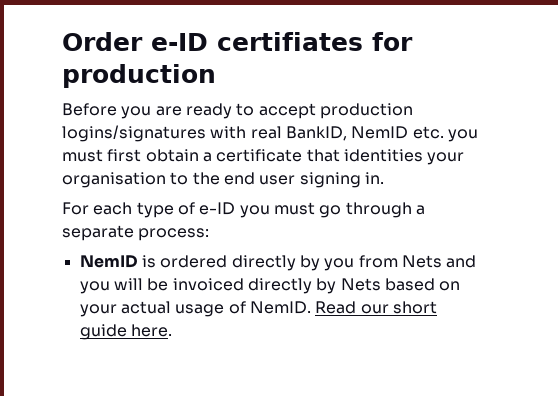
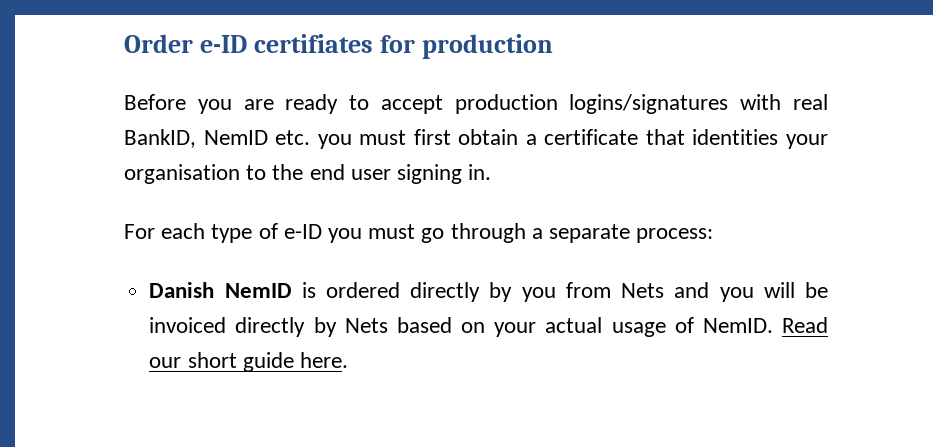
- NemID is ordered directly by you from Nets and you will be invoiced directly by Nets based on your actual usage of NemID.
+ Danish NemID is ordered directly by you from Nets and you will be invoiced directly by Nets based on your actual usage of NemID.

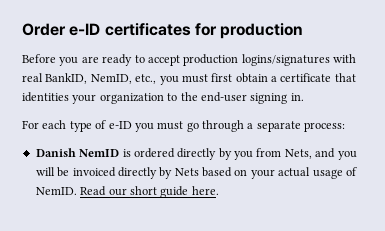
- Order e-ID certifiates for production
+ Order e-ID certificates for production
- Before you are ready to accept production logins/signatures with real BankID, NemID etc. you must first obtain a certificate that identities your organisation to the end user signing in.
+ Before you are ready to accept production logins/signatures with real BankID, NemID, etc., you must first obtain a certificate that identities your organization to the end-user signing in.
- Danish NemID is ordered directly by you from Nets and you will be invoiced directly by Nets based on your actual usage of NemID.
+ Danish NemID is ordered directly by you from Nets, and you will be invoiced directly by Nets based on your actual usage of NemID.

